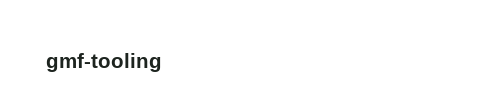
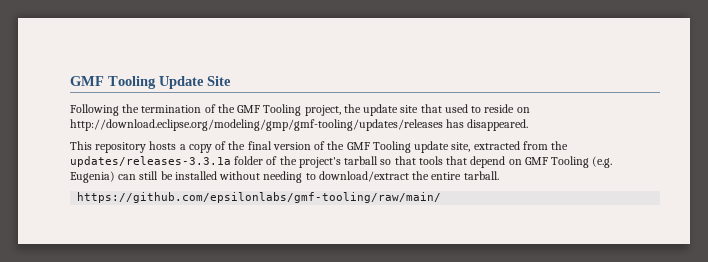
- gmf-tooling
+ GMF Tooling Update Site
+ Following the termination of the GMF Tooling project, the update site that used to reside on http://download.eclipse.org/modeling/gmp/gmf-tooling/updates/releases has disappeared.
+ This repository hosts a copy of the final version of the GMF Tooling update site, extracted from the updates/releases-3.3.1a folder of the project's tarball so that tools that depend on GMF Tooling (e.g. Eugenia) can still be installed without needing to download/extract the entire tarball.
+ https://github.com/epsilonlabs/gmf-tooling/raw/main/

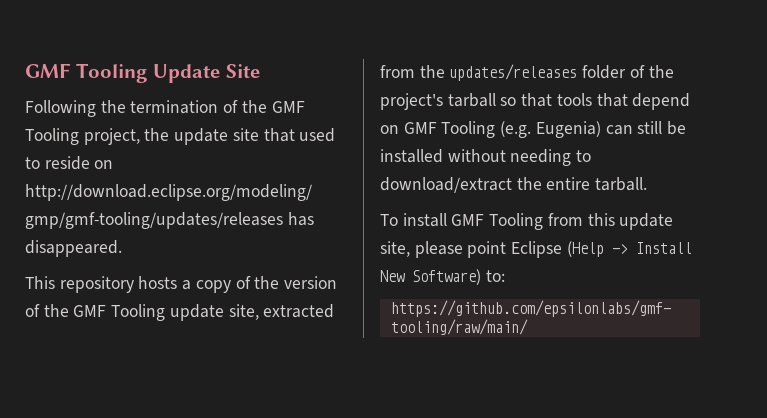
- This repository hosts a copy of the final version of the GMF Tooling update site, extracted from the updates/releases-3.3.1a folder of the project's tarball so that tools that depend on GMF Tooling (e.g. Eugenia) can still be installed without needing to download/extract the entire tarball.
+ This repository hosts a copy of the version of the GMF Tooling update site, extracted from the updates/releases folder of the project's tarball so that tools that depend on GMF Tooling (e.g. Eugenia) can still be installed without needing to download/extract the entire tarball.
+ To install GMF Tooling from this update site, please point Eclipse (Help -> Install New Software) to:

